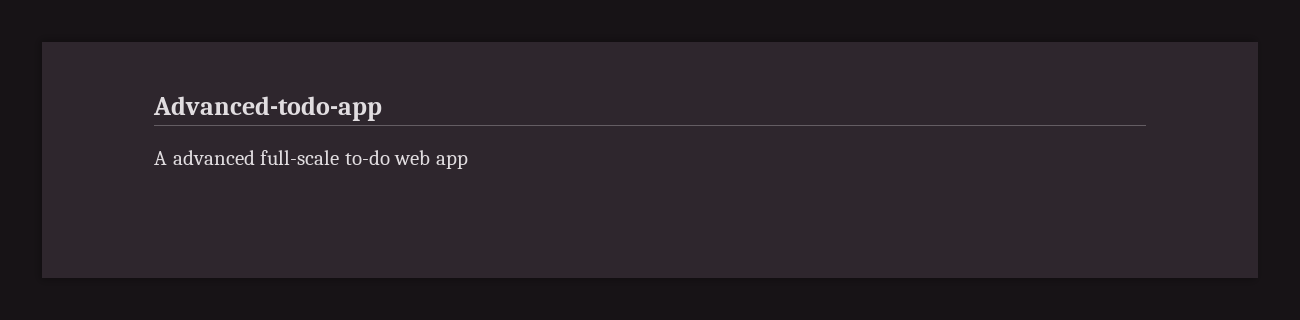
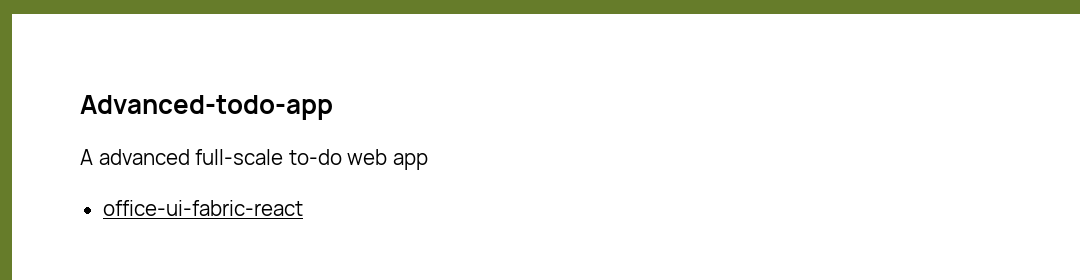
+ office-ui-fabric-react

